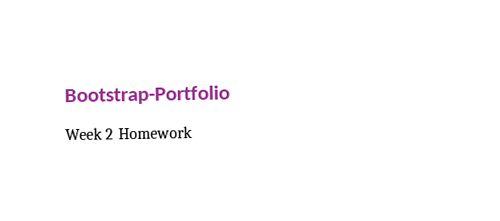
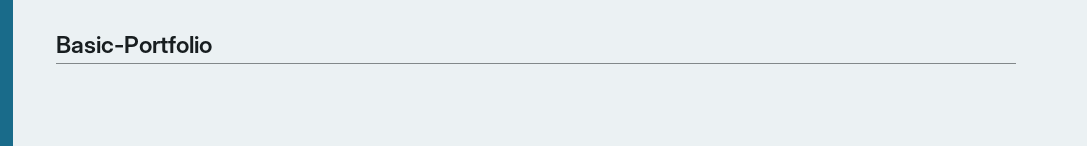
- Bootstrap-Portfolio
- Week 2 Homework
+ Basic-Portfolio

